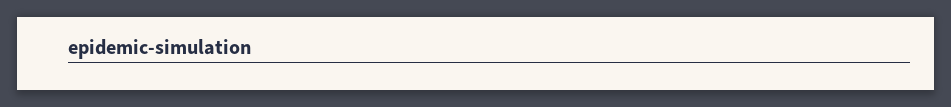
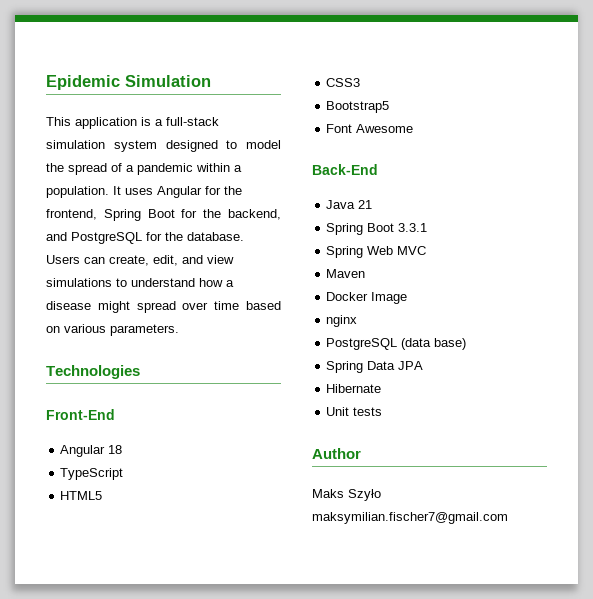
- epidemic-simulation
+ Epidemic Simulation
+ This application is a full-stack simulation system designed to model the spread of a pandemic within a population. It uses Angular for the frontend, Spring Boot for the backend, and PostgreSQL for the database. Users can create, edit, and view simulations to understand how a disease might spread over time based on various parameters.
+ Technologies
+ Front-End
+ Angular 18
+ TypeScript
+ HTML5
+ CSS3
+ Bootstrap5
+ Font Awesome
+ Back-End
+ Java 21
+ Spring Boot 3.3.1
+ Spring Web MVC
+ Maven
+ Docker Image
+ nginx
+ PostgreSQL (data base)
+ Spring Data JPA
+ Hibernate
+ Unit tests
+ Author
+ Maks Szyło maksymilian.fischer7@gmail.com

